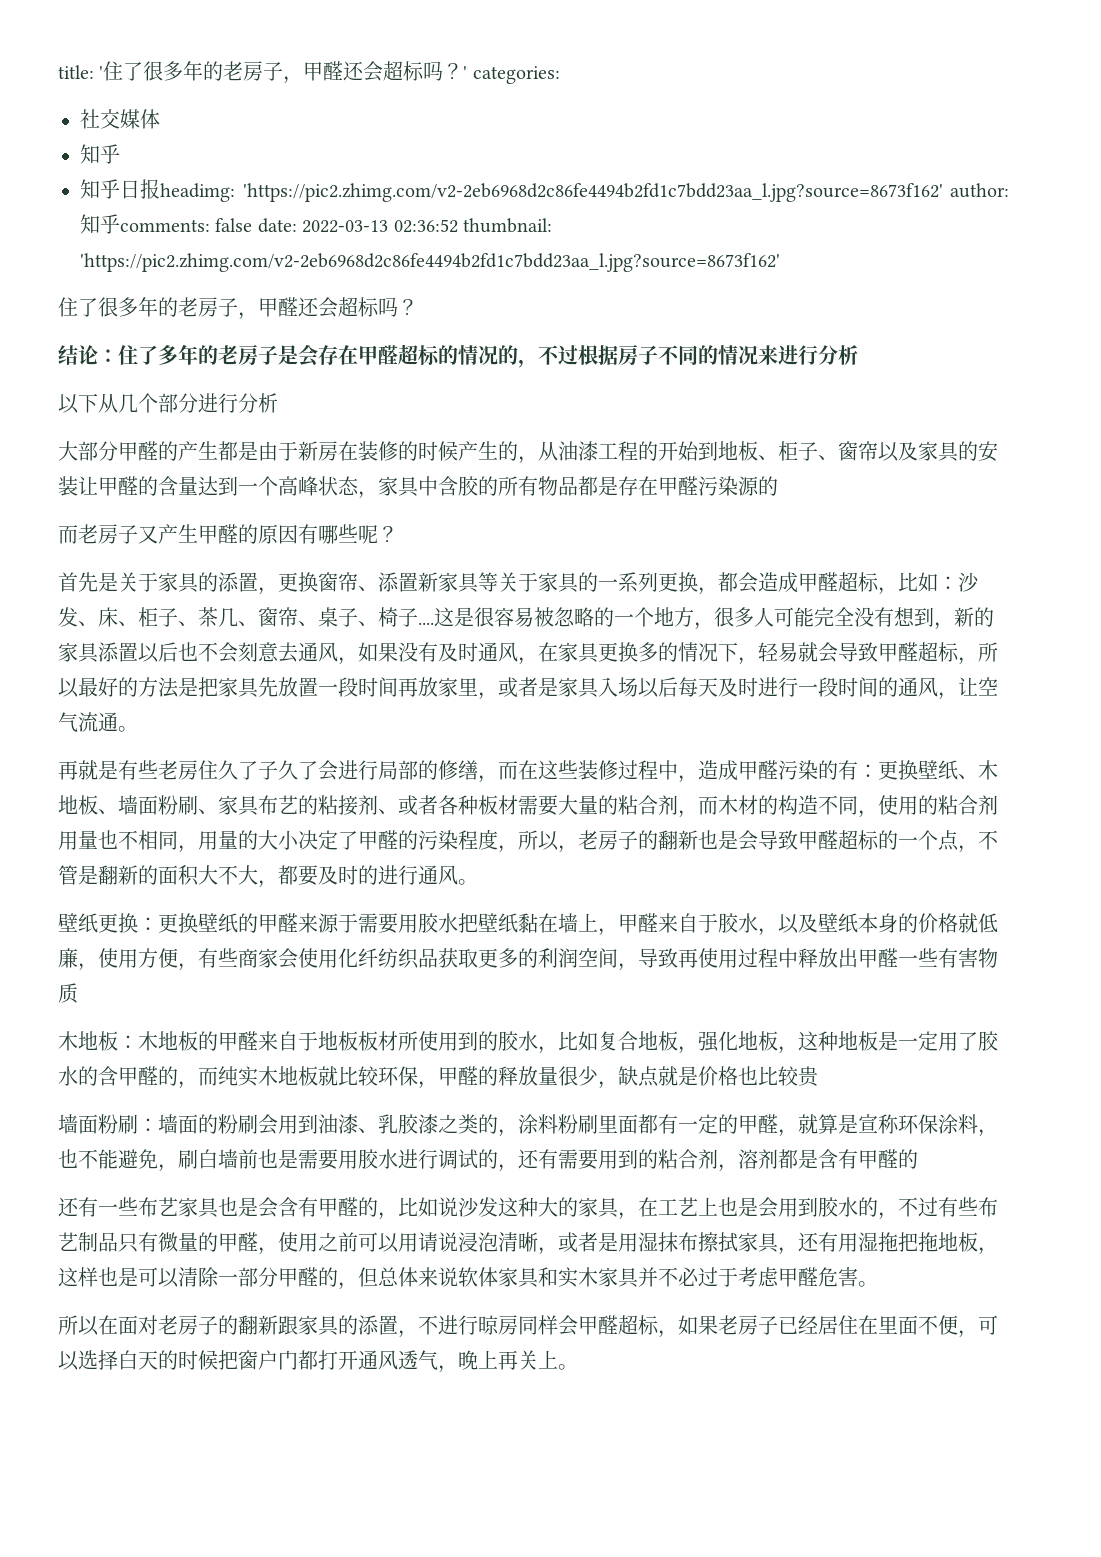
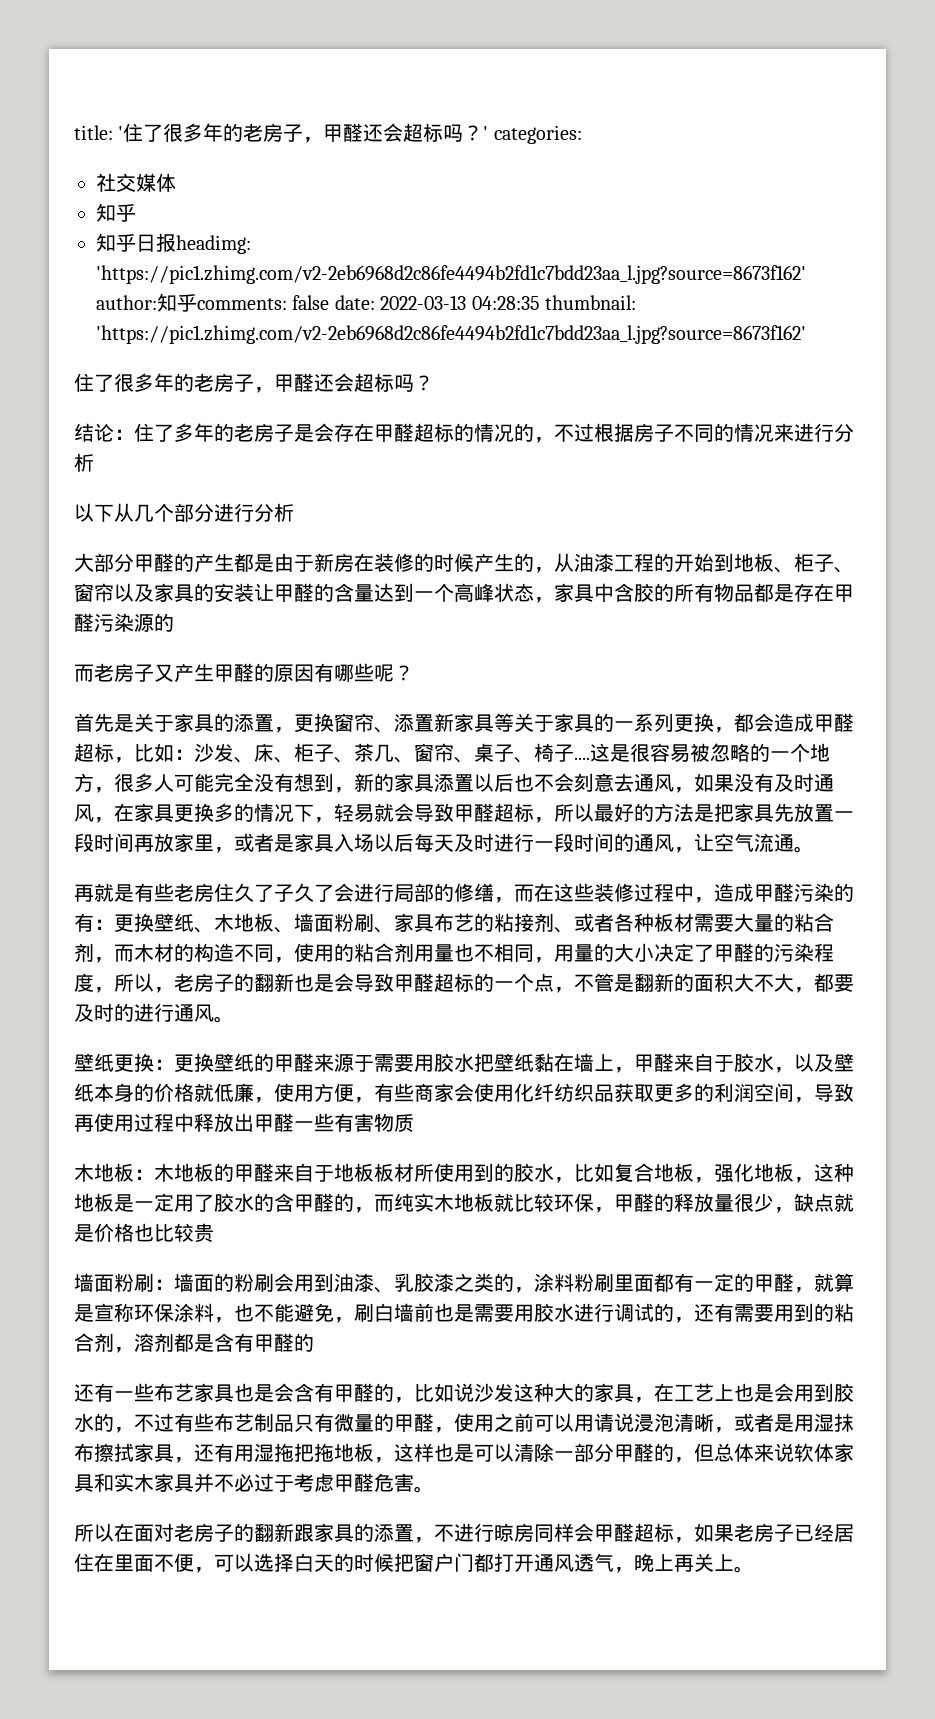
- 知乎日报headimg: 'https://pic2.zhimg.com/v2-2eb6968d2c86fe4494b2fd1c7bdd23aa_l.jpg?source=8673f162' author:知乎comments: false date: 2022-03-13 02:36:52 thumbnail: 'https://pic2.zhimg.com/v2-2eb6968d2c86fe4494b2fd1c7bdd23aa_l.jpg?source=8673f162'
+ 知乎日报headimg: 'https://pic1.zhimg.com/v2-2eb6968d2c86fe4494b2fd1c7bdd23aa_l.jpg?source=8673f162' author:知乎comments: false date: 2022-03-13 04:28:35 thumbnail: 'https://pic1.zhimg.com/v2-2eb6968d2c86fe4494b2fd1c7bdd23aa_l.jpg?source=8673f162'

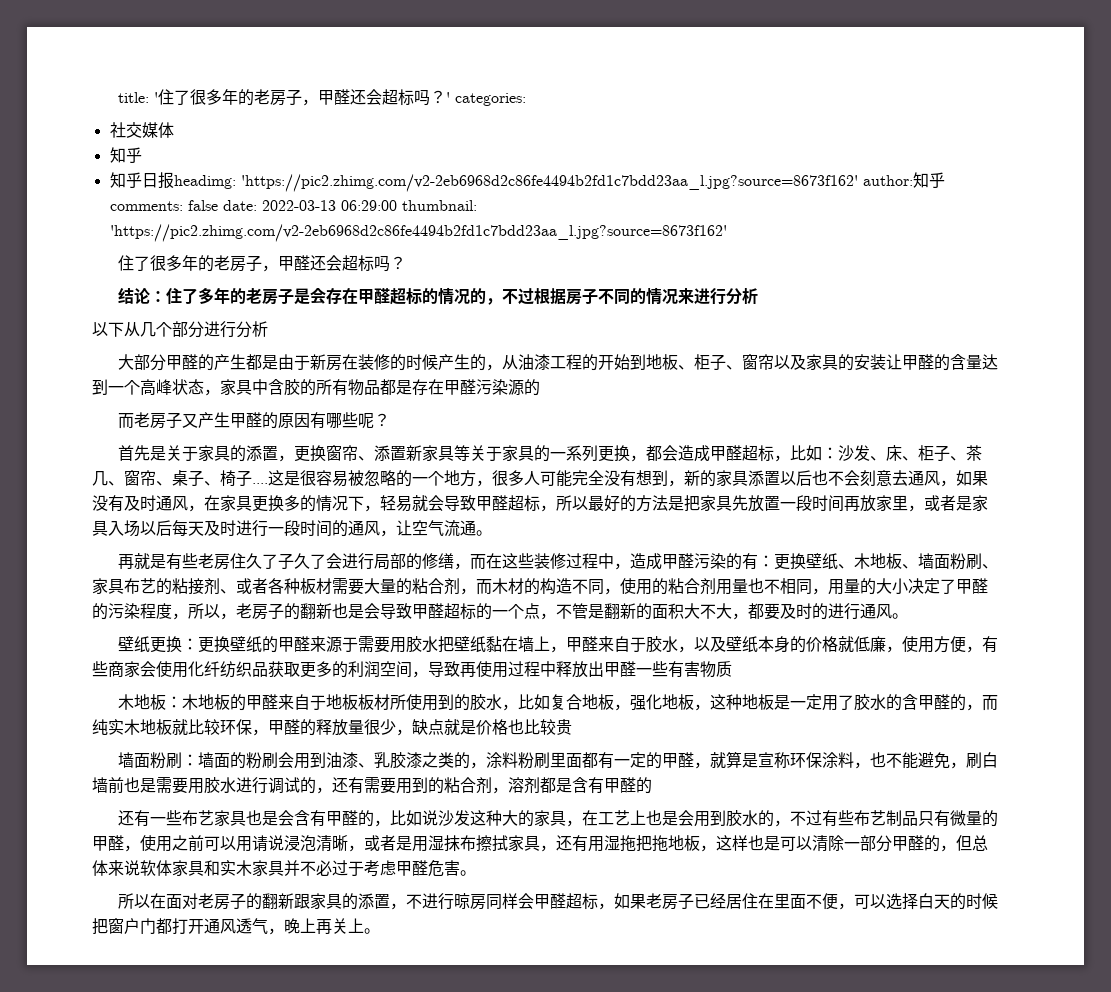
- 知乎日报headimg: 'https://pic1.zhimg.com/v2-2eb6968d2c86fe4494b2fd1c7bdd23aa_l.jpg?source=8673f162' author:知乎comments: false date: 2022-03-13 04:28:35 thumbnail: 'https://pic1.zhimg.com/v2-2eb6968d2c86fe4494b2fd1c7bdd23aa_l.jpg?source=8673f162'
+ 知乎日报headimg: 'https://pic2.zhimg.com/v2-2eb6968d2c86fe4494b2fd1c7bdd23aa_l.jpg?source=8673f162' author:知乎comments: false date: 2022-03-13 06:29:00 thumbnail: 'https://pic2.zhimg.com/v2-2eb6968d2c86fe4494b2fd1c7bdd23aa_l.jpg?source=8673f162'

